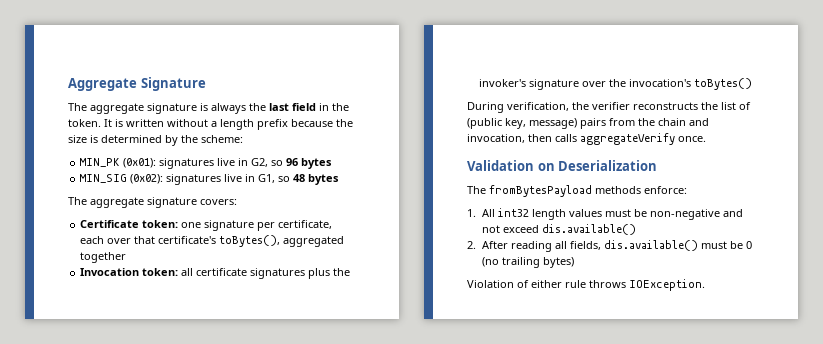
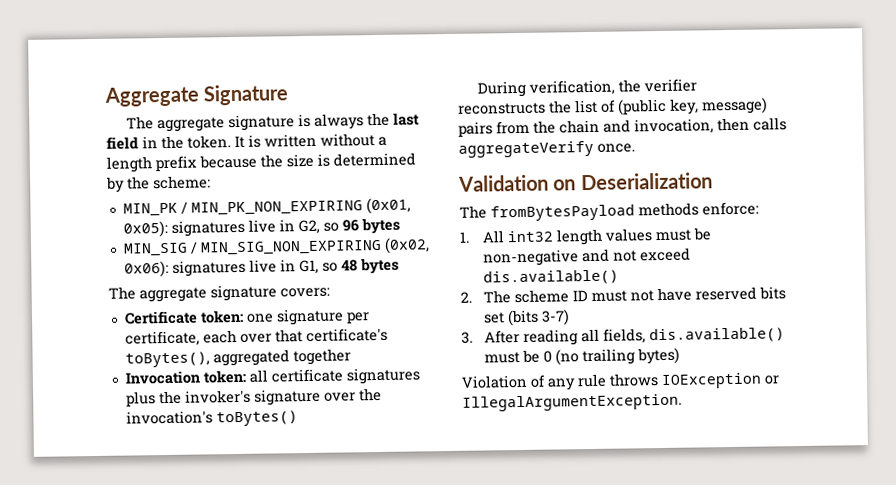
- MIN_PK (0x01): signatures live in G2, so 96 bytes
+ MIN_PK / MIN_PK_NON_EXPIRING (0x01, 0x05): signatures live in G2, so 96 bytes
- MIN_SIG (0x02): signatures live in G1, so 48 bytes
+ MIN_SIG / MIN_SIG_NON_EXPIRING (0x02, 0x06): signatures live in G1, so 48 bytes
- 2. After reading all fields, dis.available() must be 0 (no trailing bytes)
+ 2. The scheme ID must not have reserved bits set (bits 3-7)
+ 3. After reading all fields, dis.available() must be 0 (no trailing bytes)
- Violation of either rule throws IOException.
+ Violation of any rule throws IOException or IllegalArgumentException.

